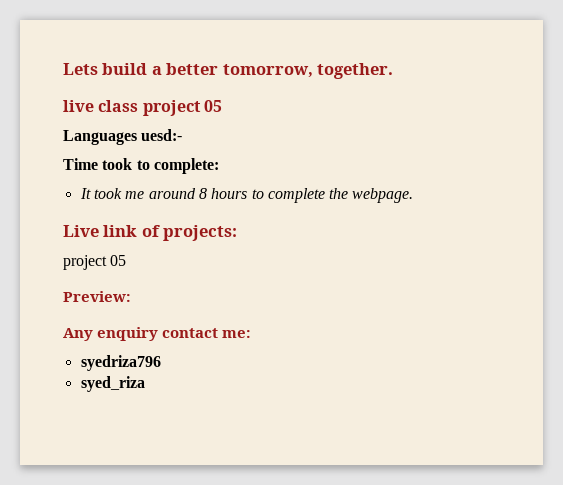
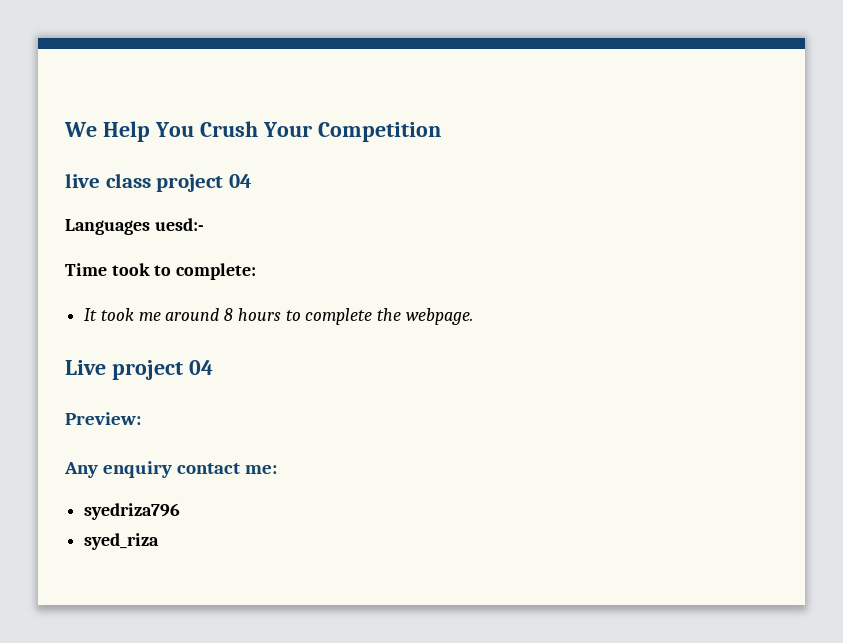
- Lets build a better tomorrow, together.
+ We Help You Crush Your Competition
- live class project 05
+ live class project 04
- Live link of projects:
- project 05
+ Live project 04

